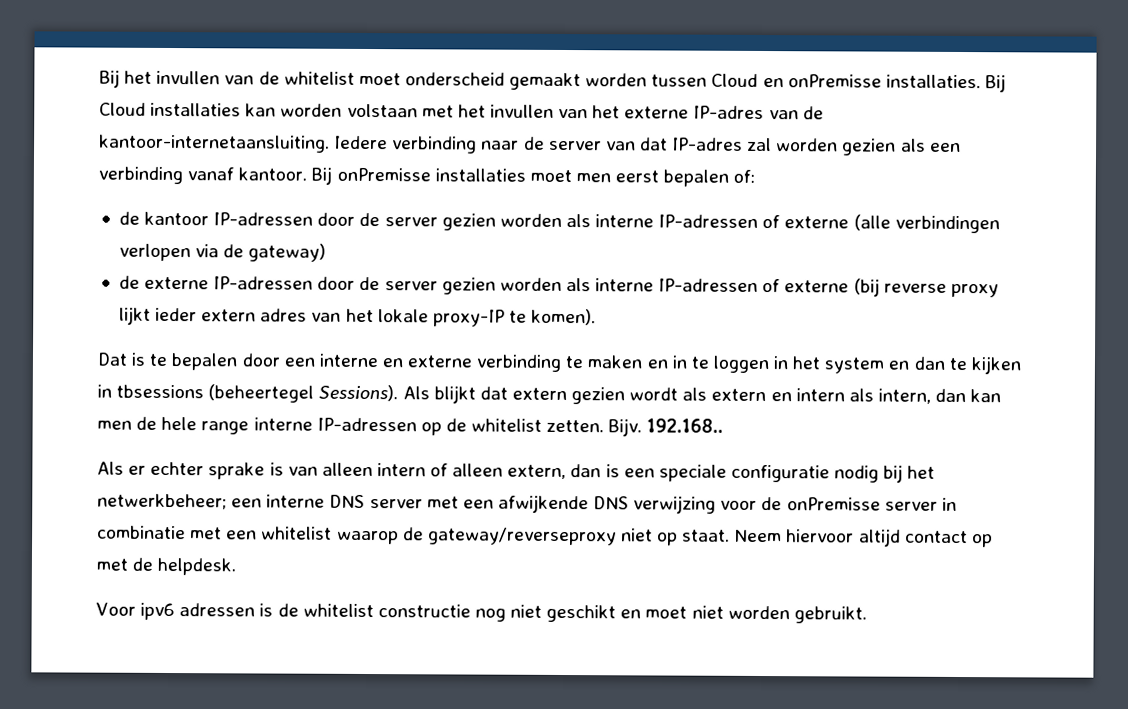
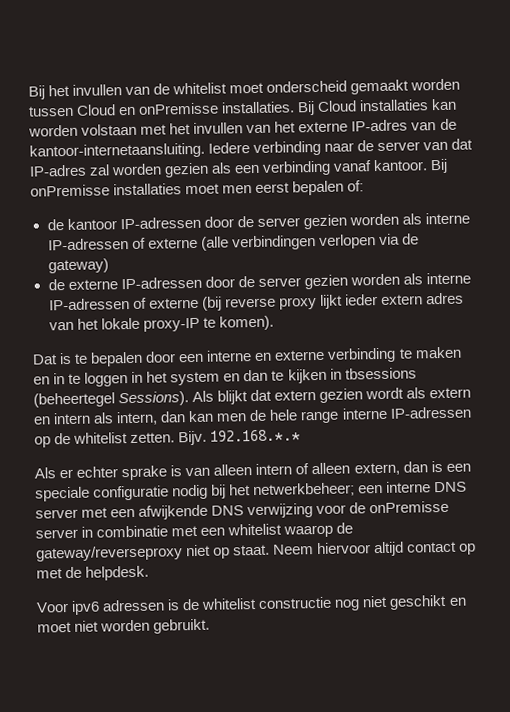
- 192.168..
+ 192.168.*.*

